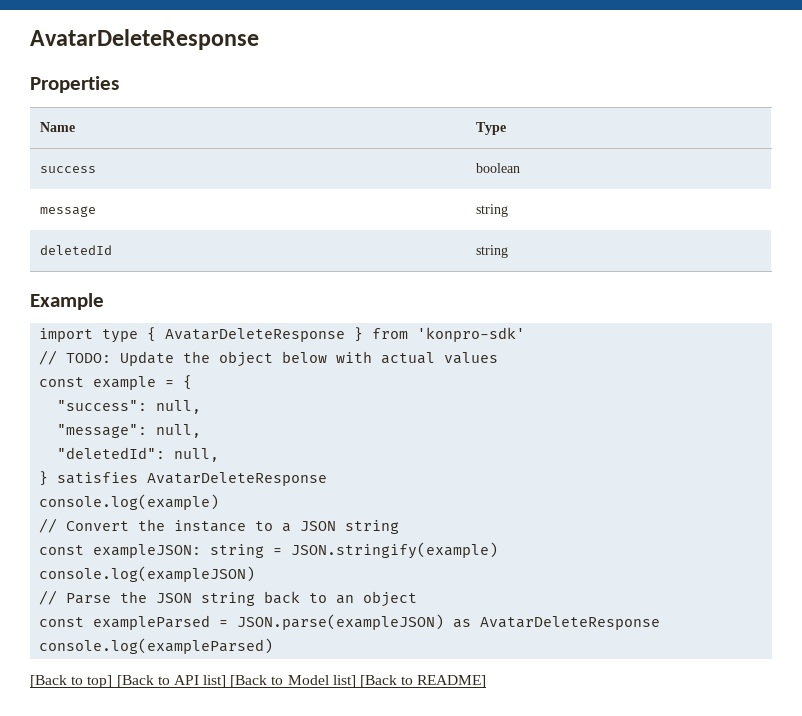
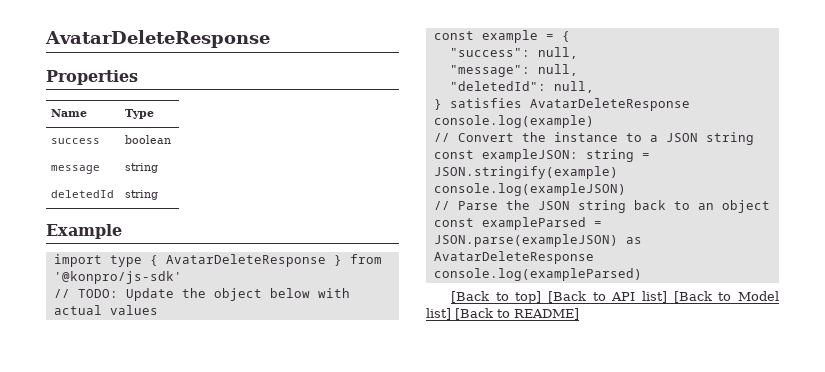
- import type { AvatarDeleteResponse } from 'konpro-sdk'
+ import type { AvatarDeleteResponse } from '@konpro/js-sdk'

